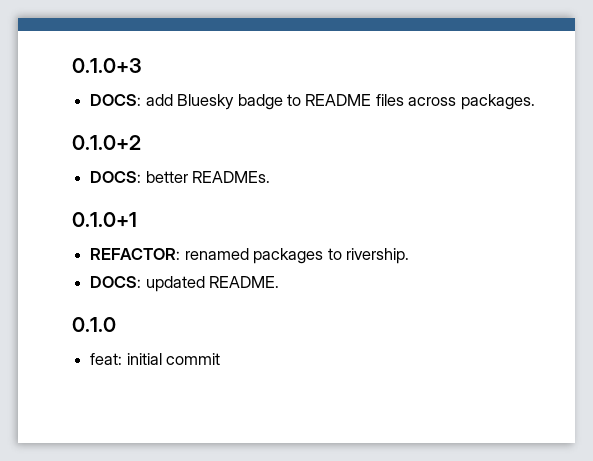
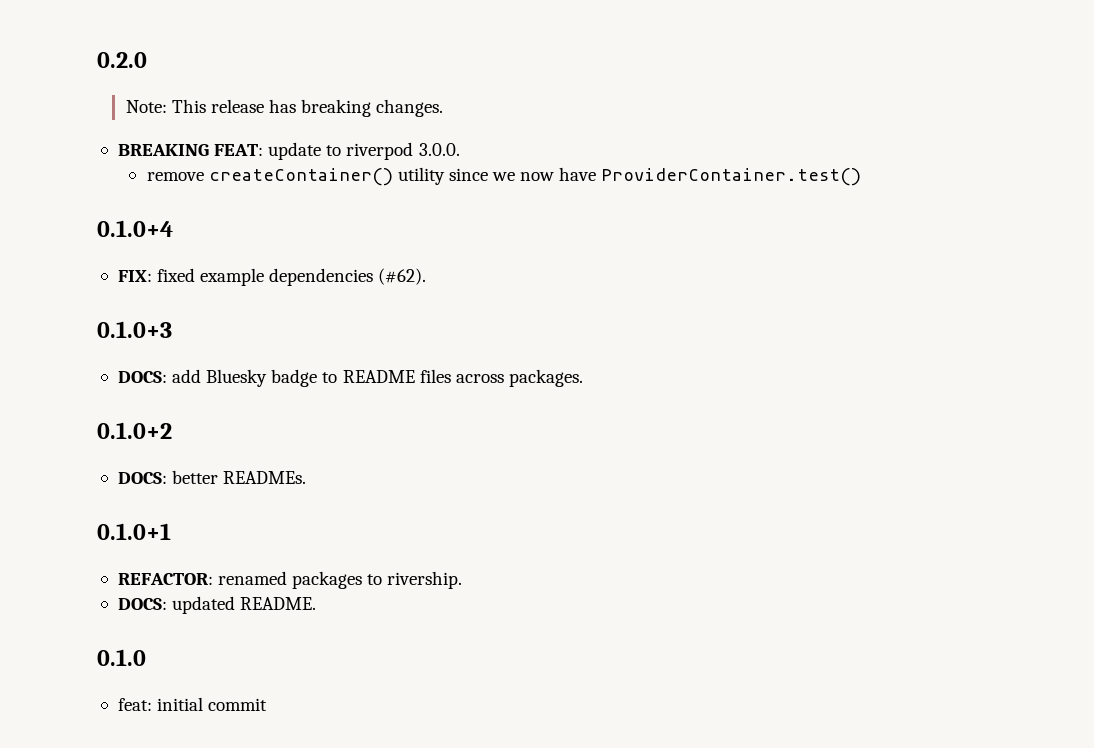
+ 0.2.0
+ Note: This release has breaking changes.
+ BREAKING FEAT: update to riverpod 3.0.0.
+ remove createContainer() utility since we now have ProviderContainer.test()
+ 0.1.0+4
+ FIX: fixed example dependencies (#62).

